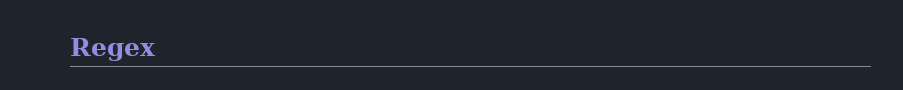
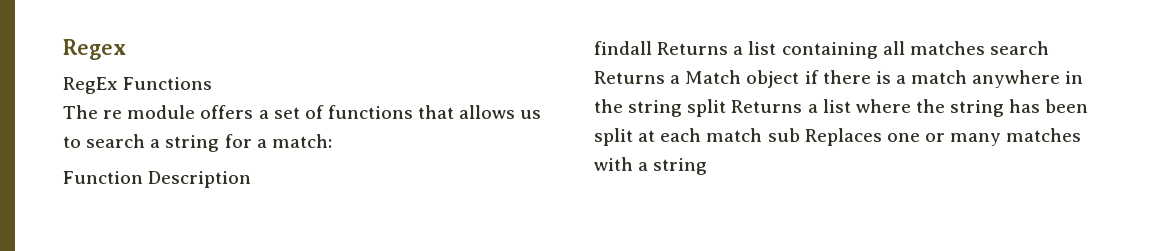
+ RegEx Functions
+ The re module offers a set of functions that allows us to search a string for a match:
+ Function Description
+ findall Returns a list containing all matches search Returns a Match object if there is a match anywhere in the string split Returns a list where the string has been split at each match sub Replaces one or many matches with a string

